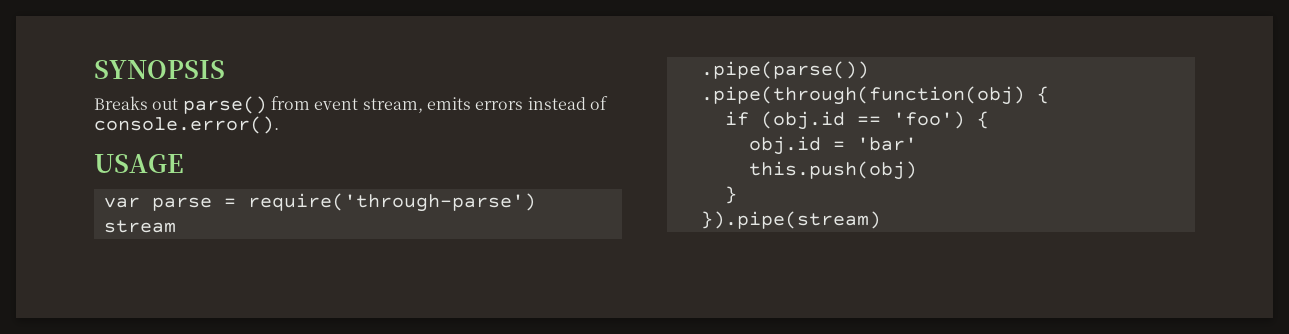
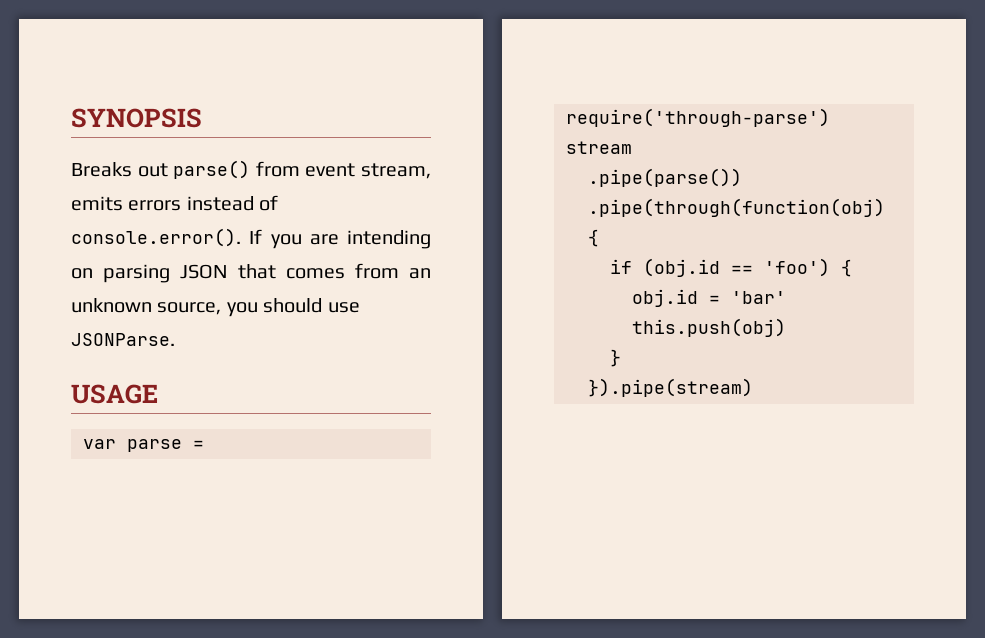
- Breaks out parse() from event stream, emits errors instead of console.error().
+ Breaks out parse() from event stream, emits errors instead of console.error(). If you are intending on parsing JSON that comes from an unknown source, you should use JSONParse.

